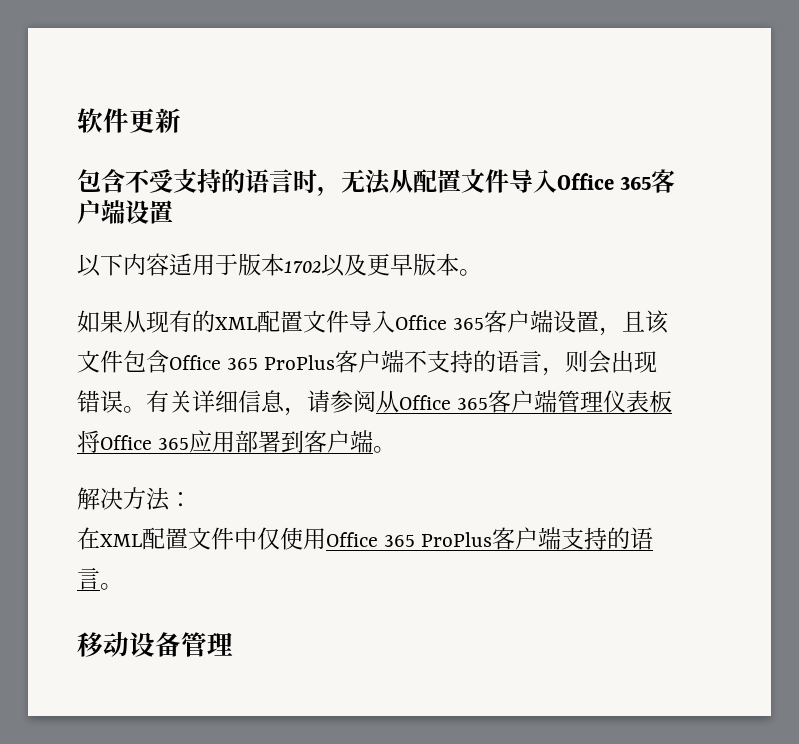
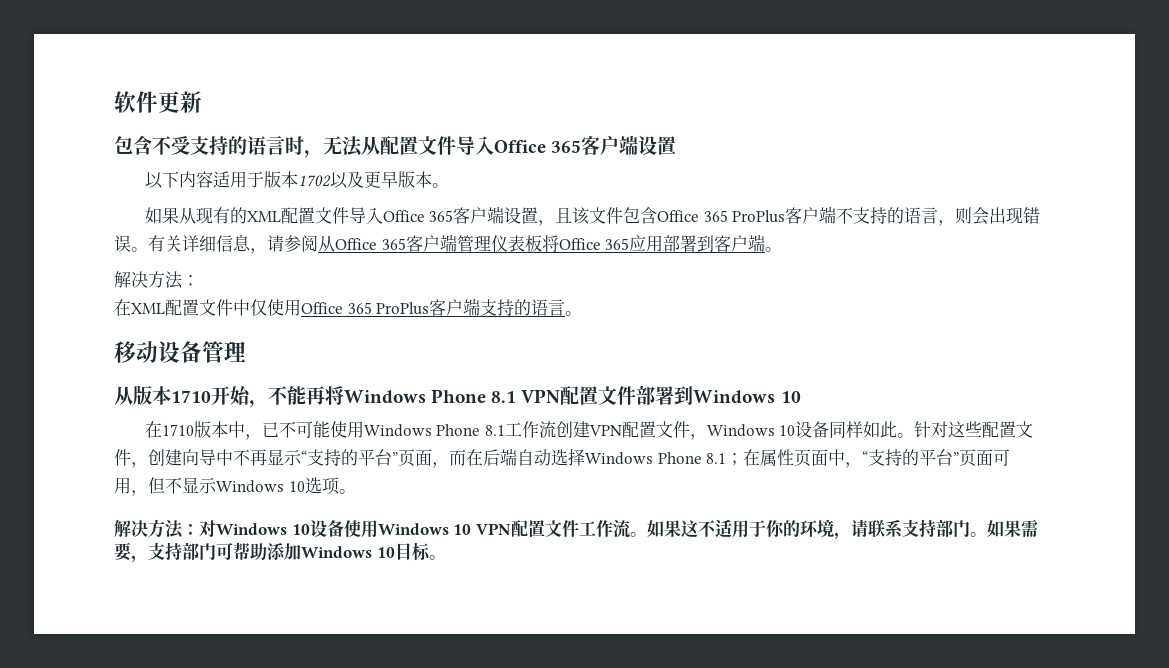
+ 从版本1710开始，不能再将Windows Phone 8.1 VPN配置文件部署到Windows 10
+ 在1710版本中，已不可能使用Windows Phone 8.1工作流创建VPN配置文件，Windows 10设备同样如此。针对这些配置文件，创建向导中不再显示“支持的平台”页面，而在后端自动选择Windows Phone 8.1；在属性页面中，“支持的平台”页面可用，但不显示Windows 10选项。
+ 解决方法：对Windows 10设备使用Windows 10 VPN配置文件工作流。如果这不适用于你的环境，请联系支持部门。如果需要，支持部门可帮助添加Windows 10目标。

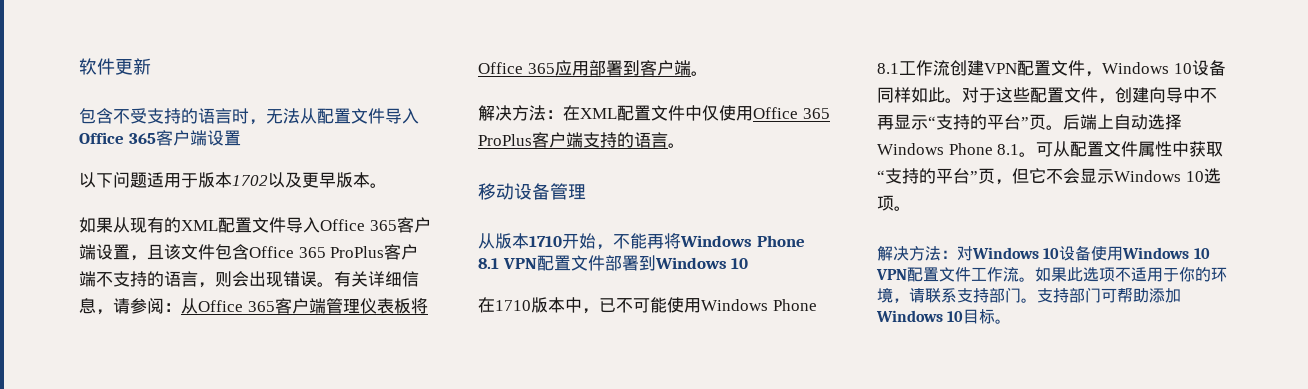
- 以下内容适用于版本1702以及更早版本。
+ 以下问题适用于版本1702以及更早版本。
- 有关详细信息，请参阅从Office 365客户端管理仪表板将Office 365应用部署到客户端。
- 解决方法：
- 在XML配置文件中仅使用Office 365 ProPlus客户端支持的语言。
+ 有关详细信息，请参阅：从Office 365客户端管理仪表板将Office 365应用部署到客户端。
+ 解决方法：在XML配置文件中仅使用Office 365 ProPlus客户端支持的语言。
- 针对这些配置文件，创建向导中不再显示“支持的平台”页面，而在后端自动选择Windows Phone 8.1；在属性页面中，“支持的平台”页面可用，但不显示Windows 10选项。
+ 对于这些配置文件，创建向导中不再显示“支持的平台”页。后端上自动选择Windows Phone 8.1。可从配置文件属性中获取“支持的平台”页，但它不会显示Windows 10选项。
- 如果这不适用于你的环境，请联系支持部门。
+ 如果此选项不适用于你的环境，请联系支持部门。
- 如果需要，支持部门可帮助添加Windows 10目标。
+ 支持部门可帮助添加Windows 10目标。

